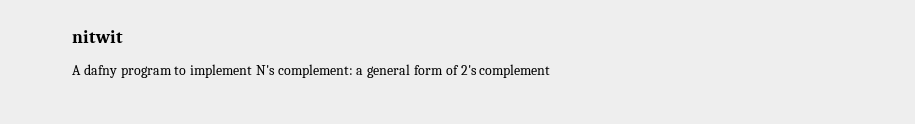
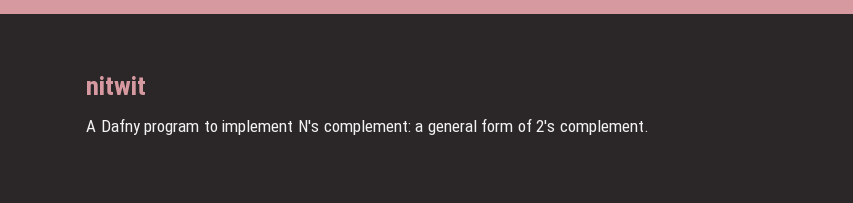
- A dafny program to implement N's complement: a general form of 2's complement
+ A Dafny program to implement N's complement: a general form of 2's complement.

